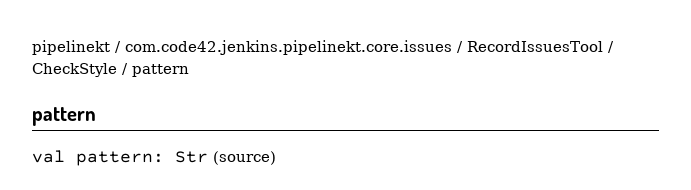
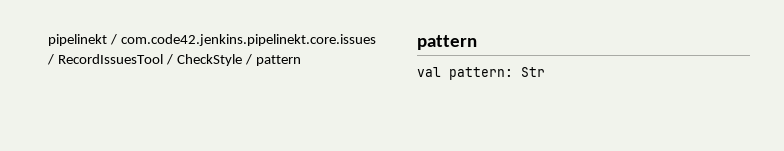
- val pattern: Str (source)
+ val pattern: Str

